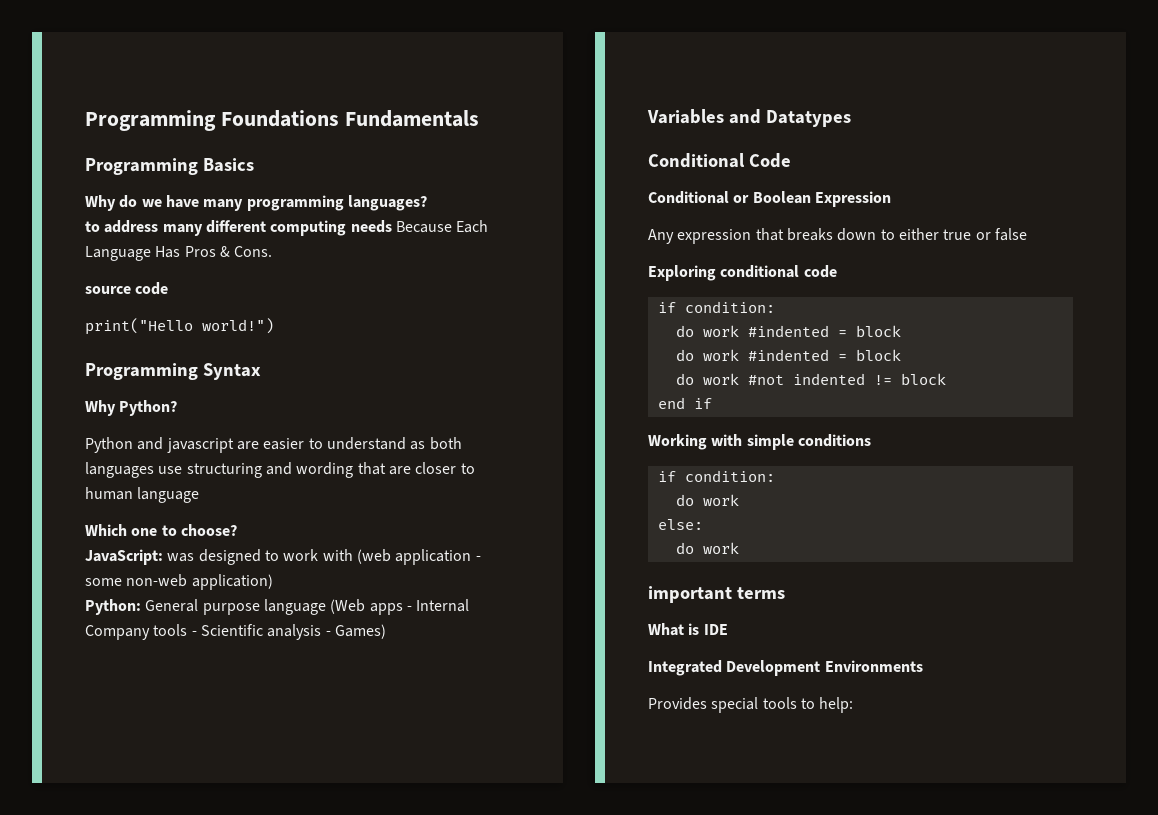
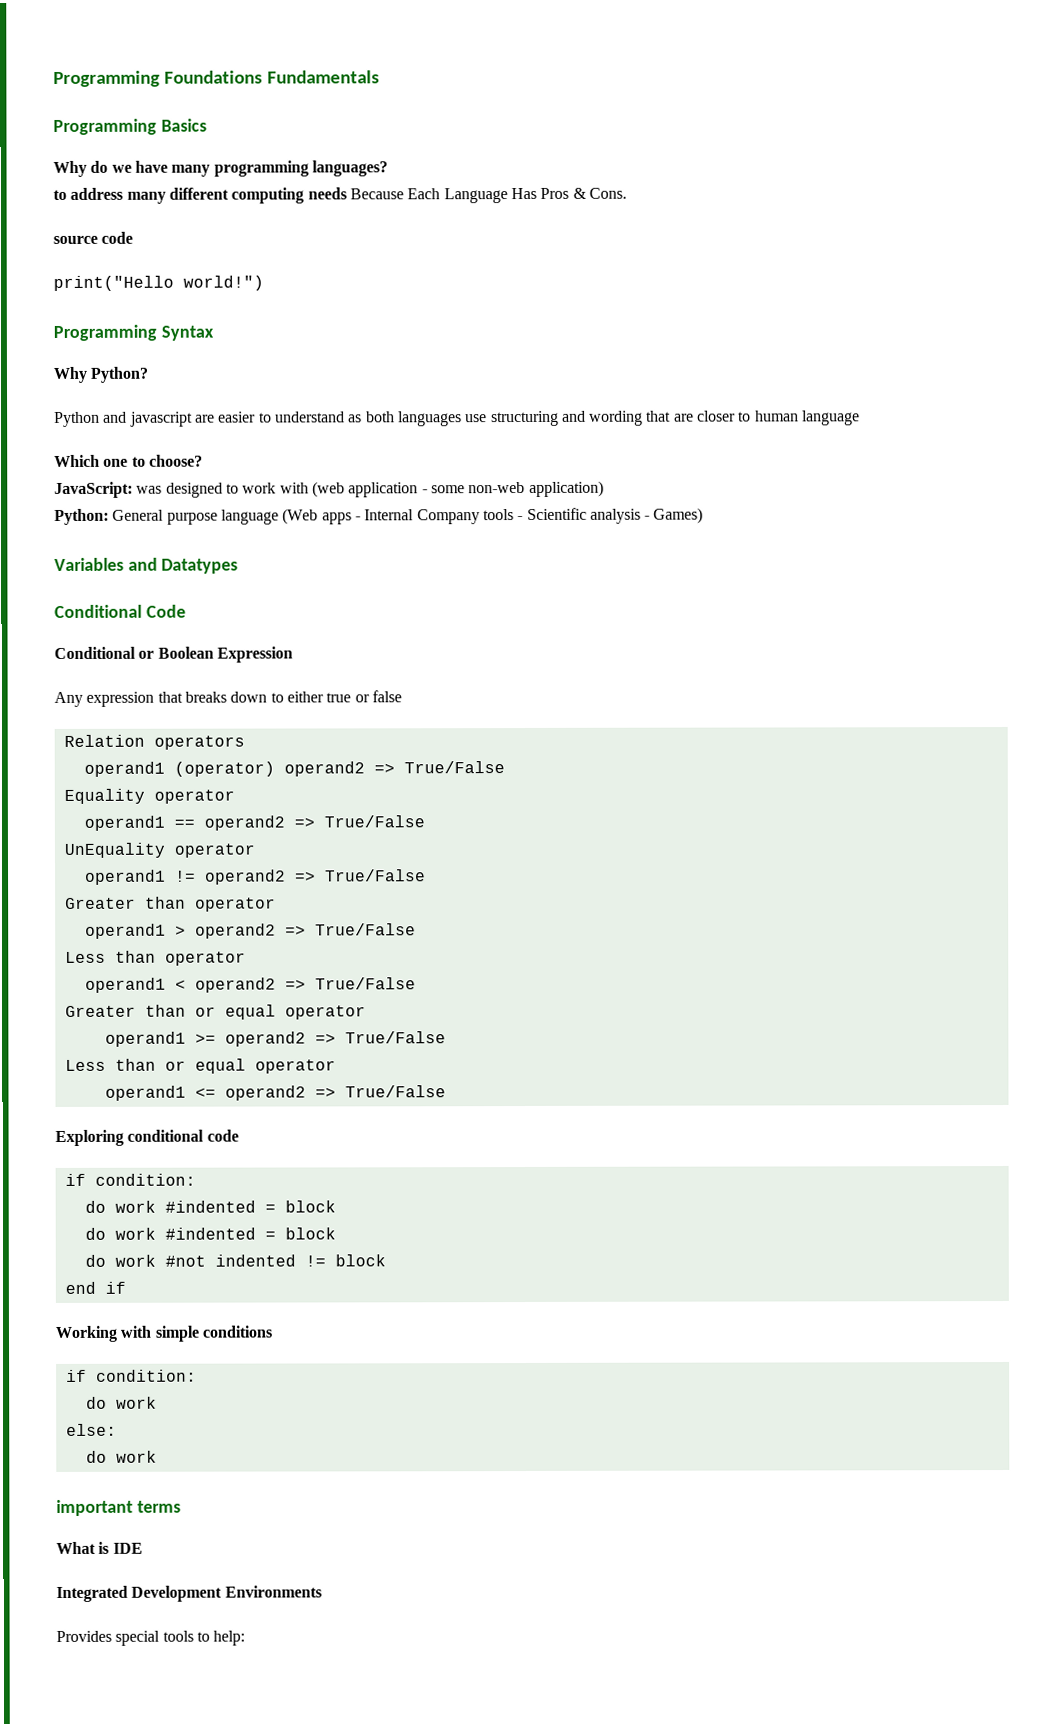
+ Relation operators
+ operand1 (operator) operand2 => True/False
+ Equality operator
+ operand1 == operand2 => True/False
+ UnEquality operator
+ operand1 != operand2 => True/False
+ Greater than operator
+ operand1 > operand2 => True/False
+ Less than operator
+ operand1 < operand2 => True/False
+ Greater than or equal operator
+ operand1 >= operand2 => True/False
+ Less than or equal operator
+ operand1 <= operand2 => True/False

